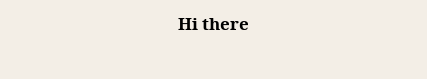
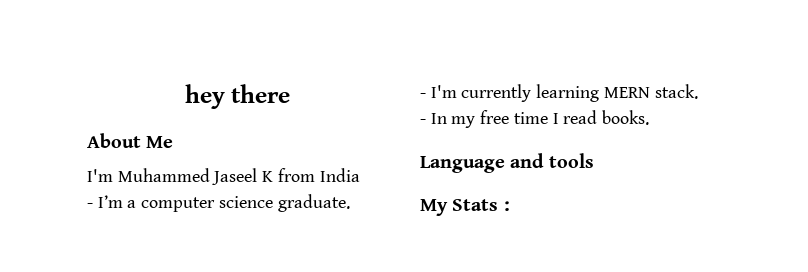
- Hi there
+ hey there
+ About Me
+ I'm Muhammed Jaseel K from India
+ - I’m a computer science graduate.
+ - I'm currently learning MERN stack.
+ - In my free time I read books.
+ Language and tools
+ My Stats :

